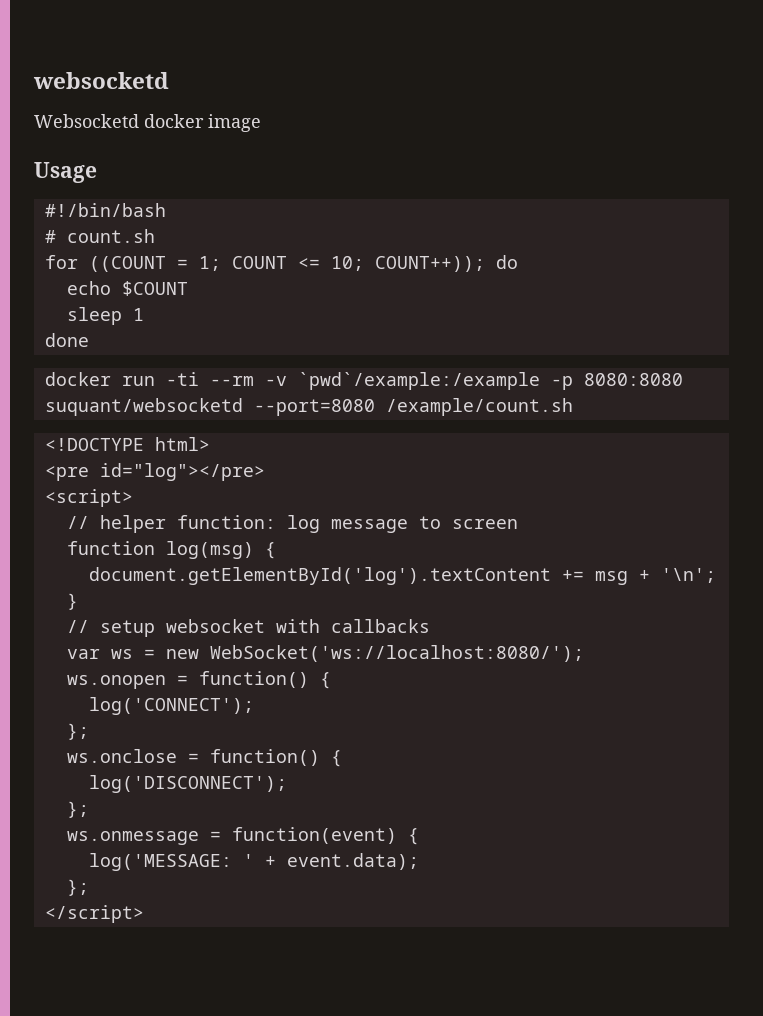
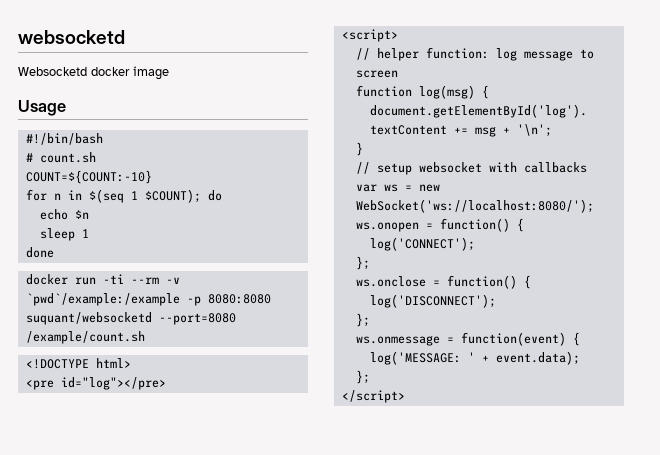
+ COUNT=${COUNT:-10}
- for ((COUNT = 1; COUNT <= 10; COUNT++)); do
+ for n in $(seq 1 $COUNT); do
- echo $COUNT
+ echo $n

